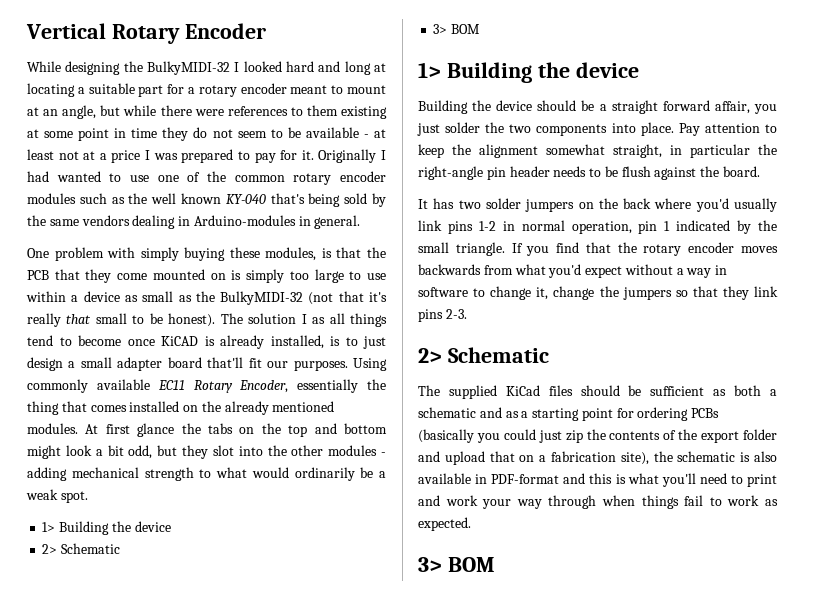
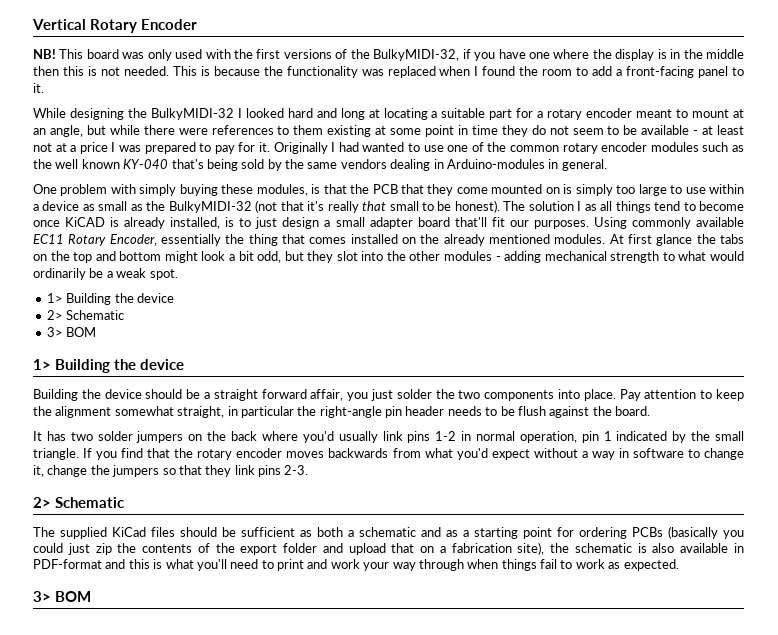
+ NB! This board was only used with the first versions of the BulkyMIDI-32, if you have one where the display is in the middle then this is not needed. This is because the functionality was replaced when I found the room to add a front-facing panel to it.

